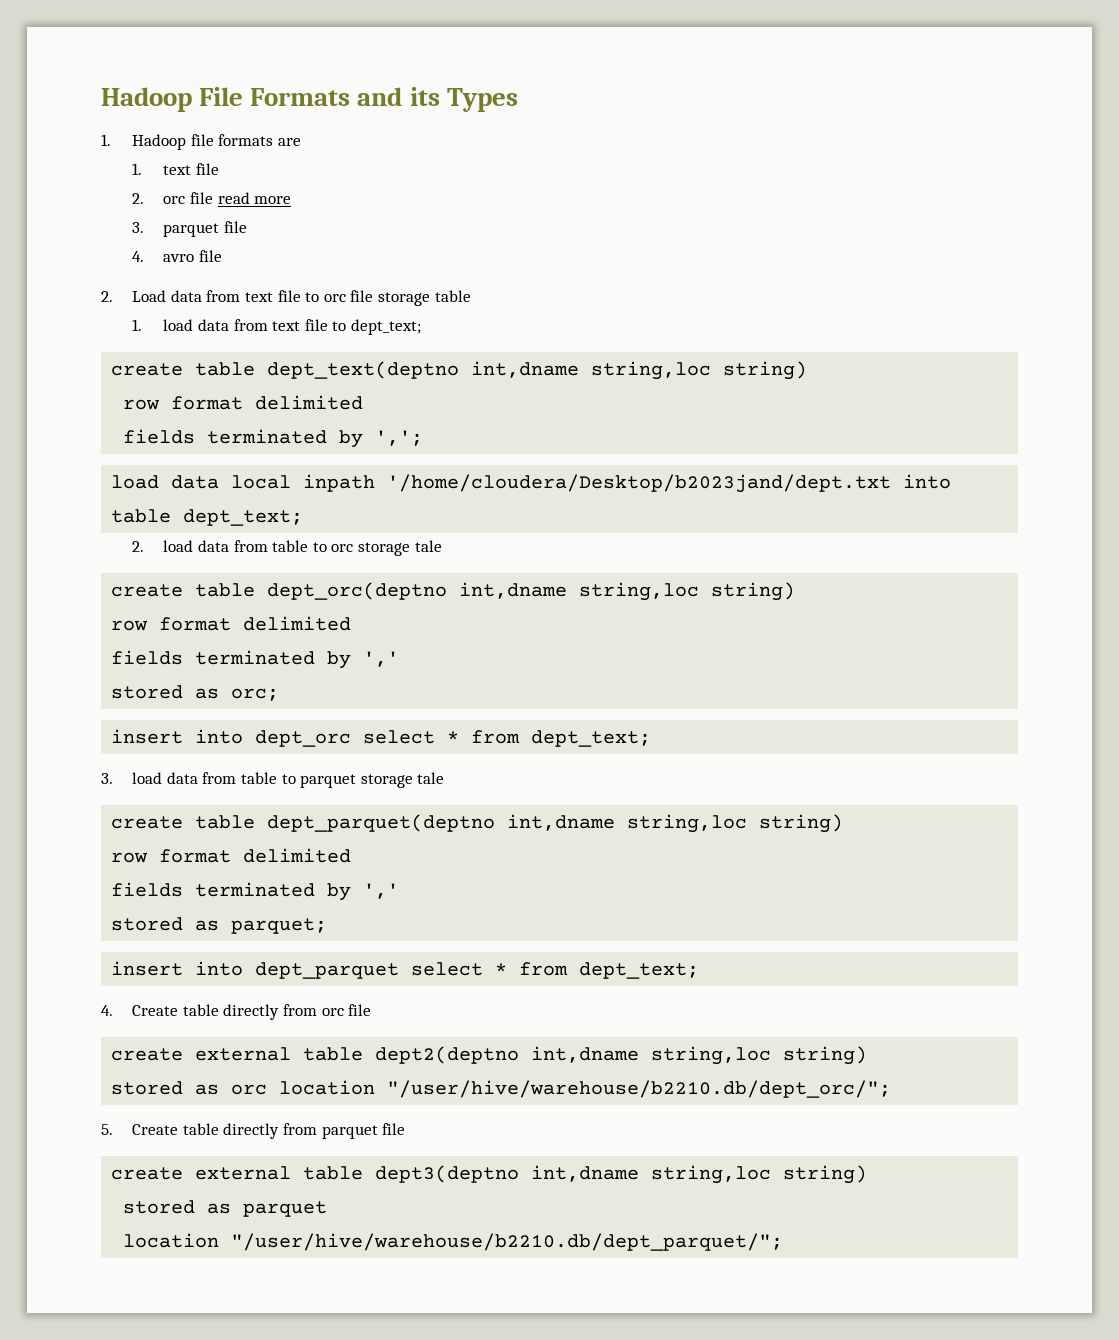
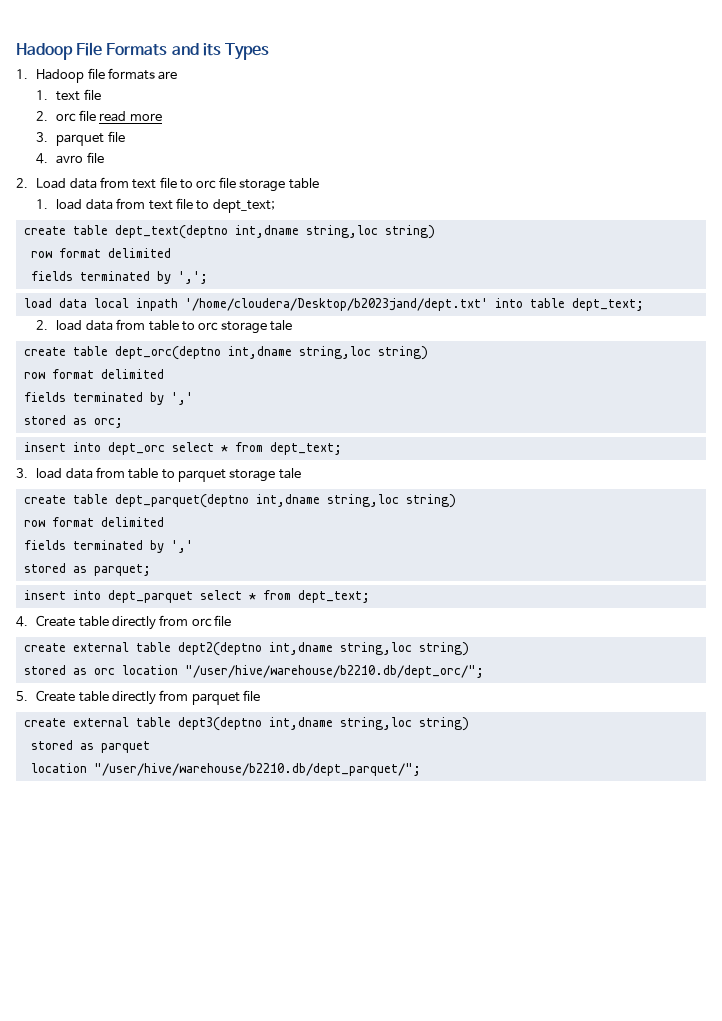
- load data local inpath '/home/cloudera/Desktop/b2023jand/dept.txt into table dept_text;
+ load data local inpath '/home/cloudera/Desktop/b2023jand/dept.txt' into table dept_text;

